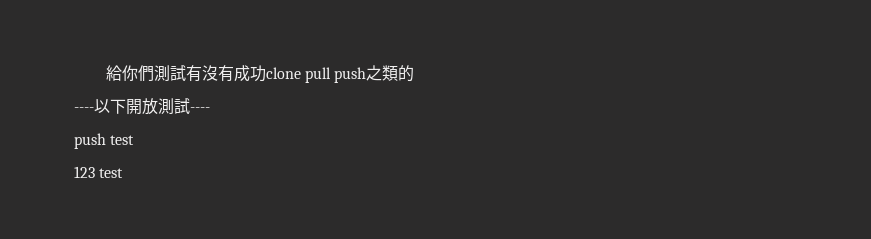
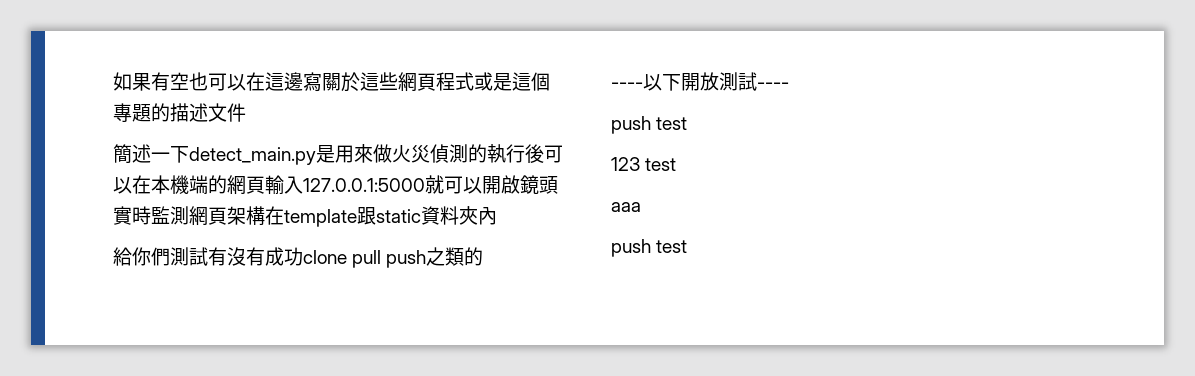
+ 如果有空也可以在這邊寫關於這些網頁程式或是這個專題的描述文件
+ 簡述一下detect_main.py是用來做火災偵測的執行後可以在本機端的網頁輸入127.0.0.1:5000就可以開啟鏡頭實時監測網頁架構在template跟static資料夾內
+ aaa
+ push test

